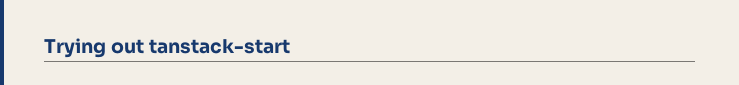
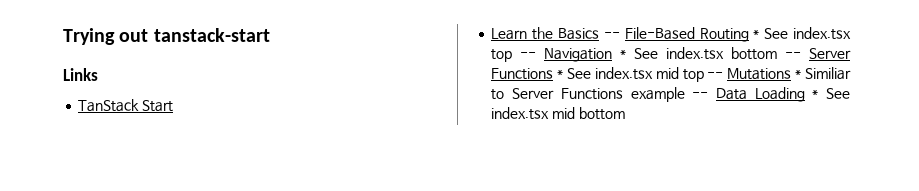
+ Links
+ TanStack Start
+ Learn the Basics -- File-Based Routing * See index.tsx top -- Navigation * See index.tsx bottom -- Server Functions * See index.tsx mid top -- Mutations * Similiar to Server Functions example -- Data Loading * See index.tsx mid bottom

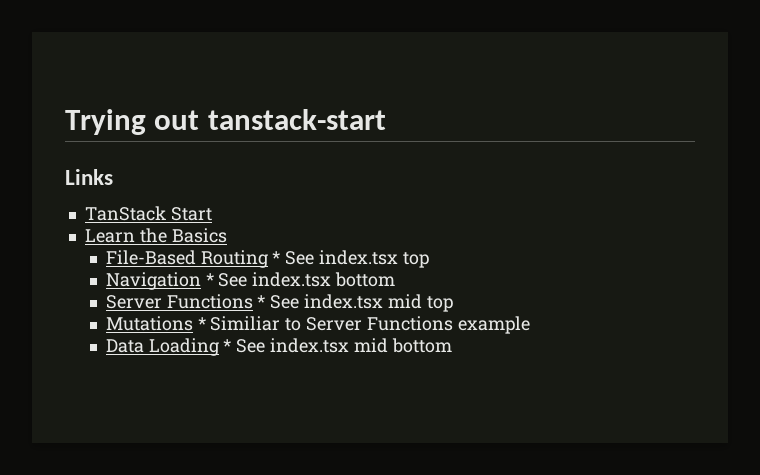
- Learn the Basics -- File-Based Routing * See index.tsx top -- Navigation * See index.tsx bottom -- Server Functions * See index.tsx mid top -- Mutations * Similiar to Server Functions example -- Data Loading * See index.tsx mid bottom
+ Learn the Basics
+ File-Based Routing * See index.tsx top
+ Navigation * See index.tsx bottom
+ Server Functions * See index.tsx mid top
+ Mutations * Similiar to Server Functions example
+ Data Loading * See index.tsx mid bottom

